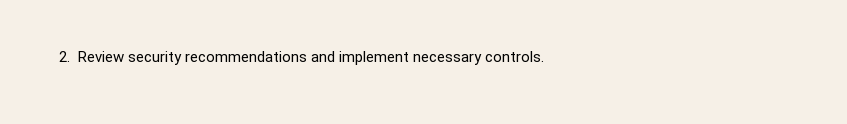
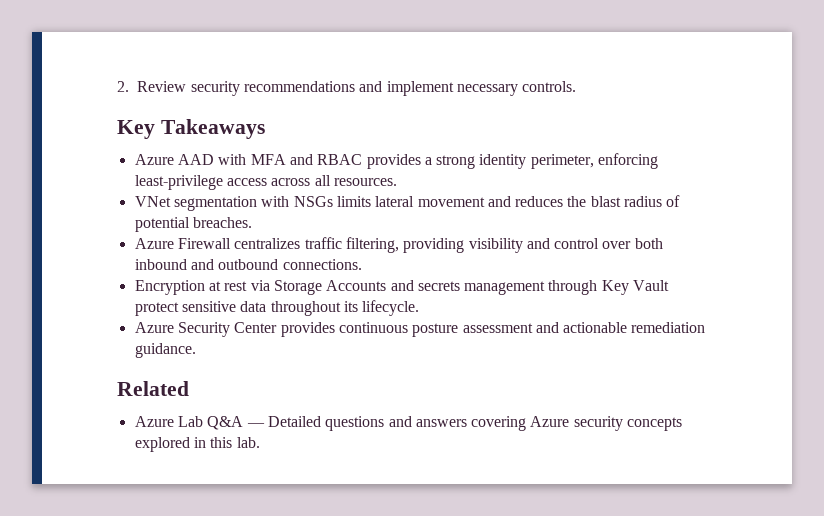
+ Key Takeaways
+ Azure AAD with MFA and RBAC provides a strong identity perimeter, enforcing least-privilege access across all resources.
+ VNet segmentation with NSGs limits lateral movement and reduces the blast radius of potential breaches.
+ Azure Firewall centralizes traffic filtering, providing visibility and control over both inbound and outbound connections.
+ Encryption at rest via Storage Accounts and secrets management through Key Vault protect sensitive data throughout its lifecycle.
+ Azure Security Center provides continuous posture assessment and actionable remediation guidance.
+ Related
+ Azure Lab Q&A — Detailed questions and answers covering Azure security concepts explored in this lab.

